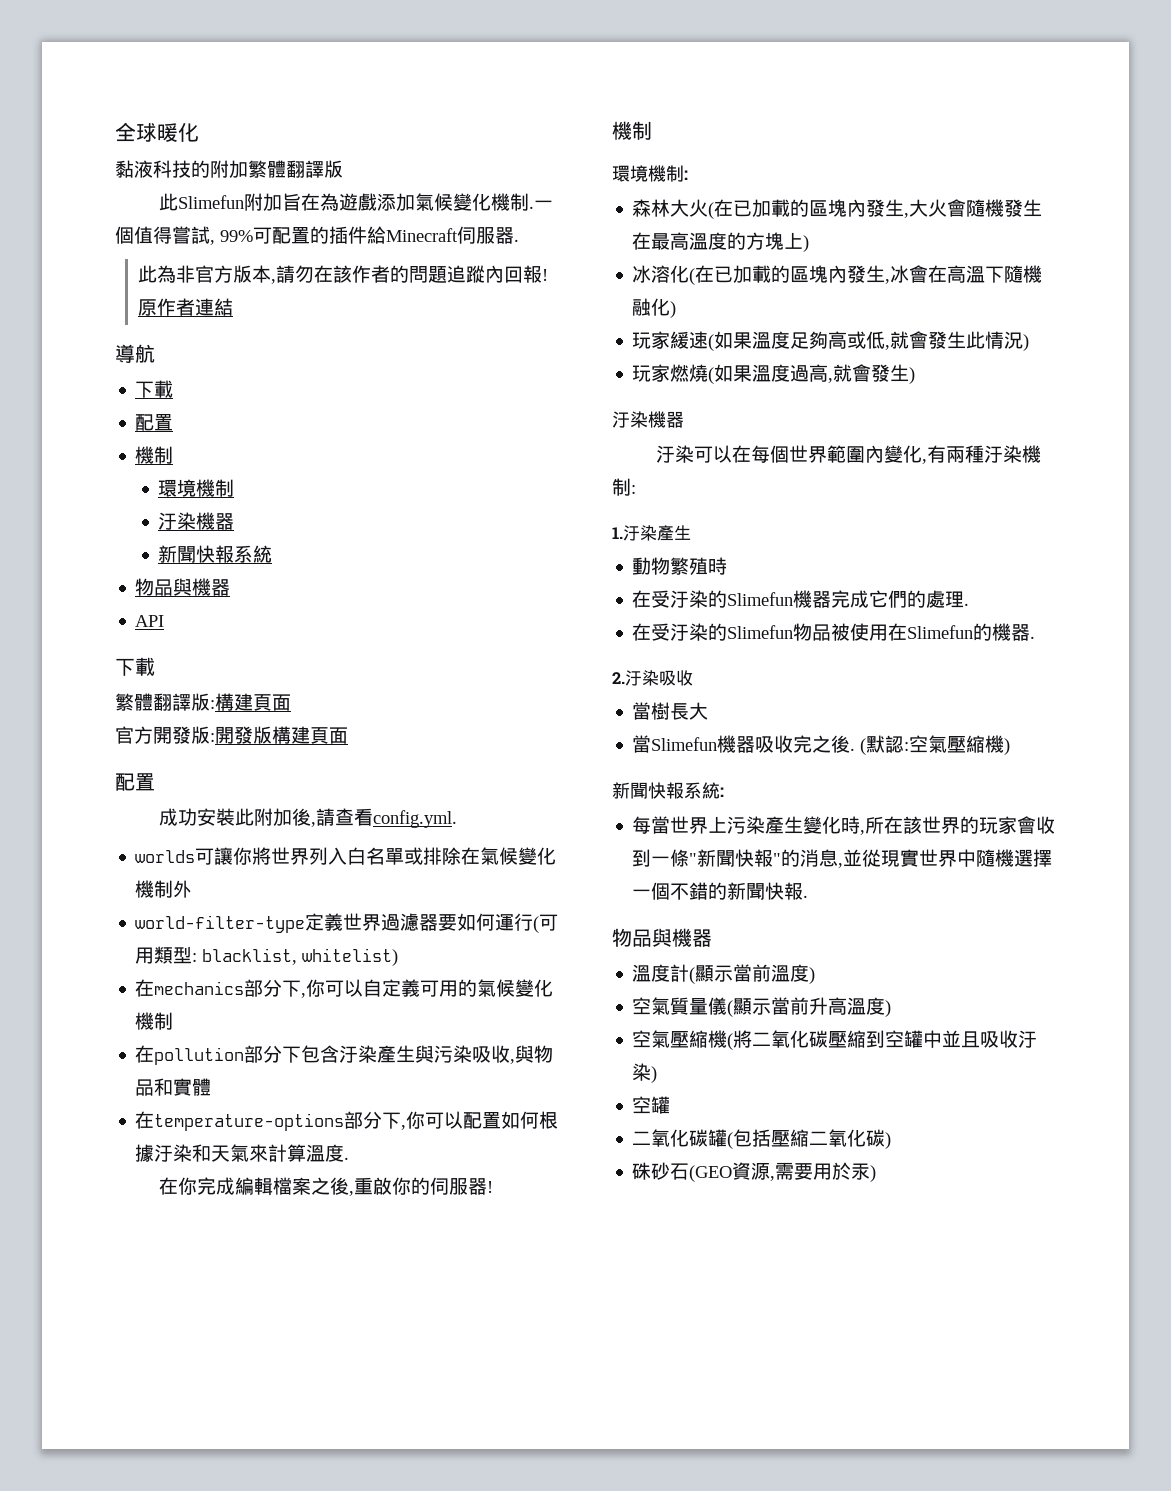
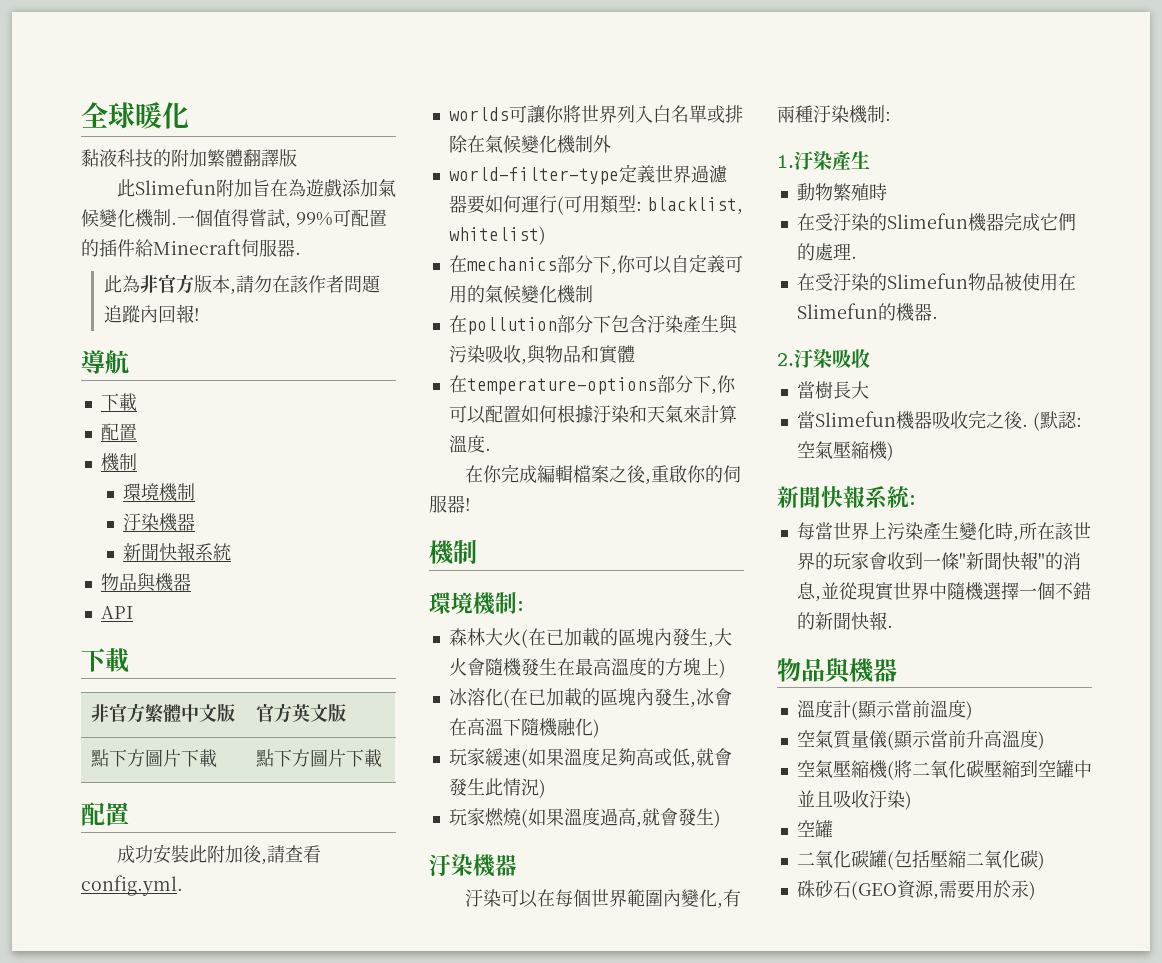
- 此為非官方版本,請勿在該作者的問題追蹤內回報!原作者連結
+ 此為非官方版本,請勿在該作者問題追蹤內回報!
- 繁體翻譯版:構建頁面
- 官方開發版:開發版構建頁面
+ 非官方繁體中文版 | 官方英文版
+ 點下方圖片下載 | 點下方圖片下載

